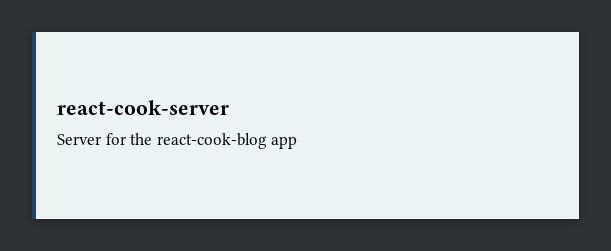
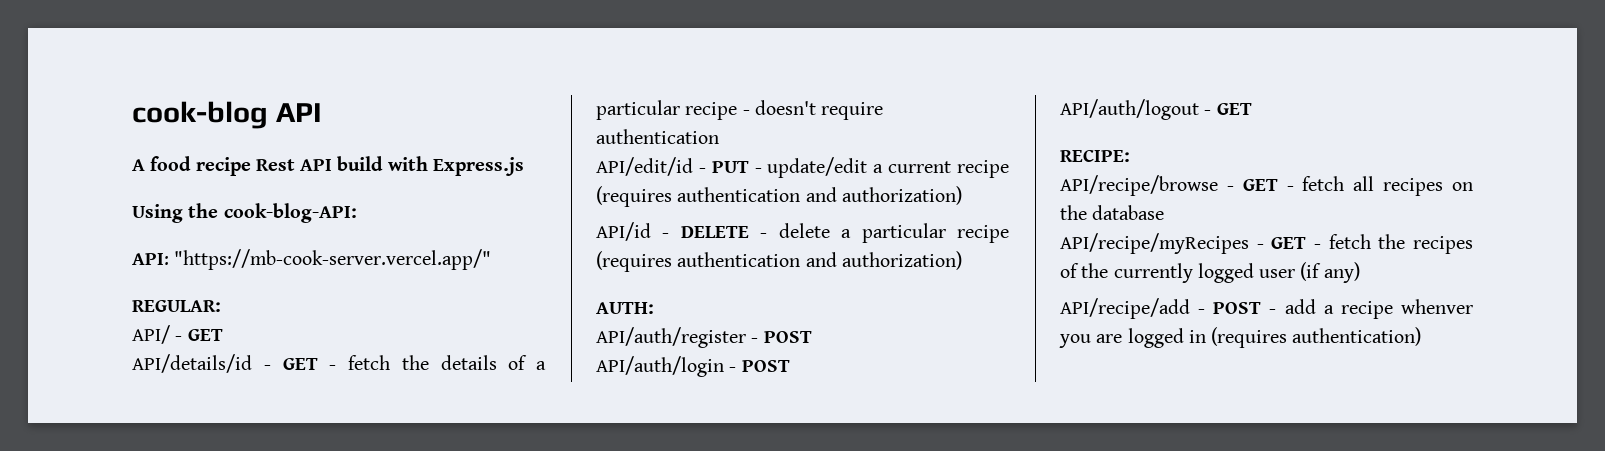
- react-cook-server
- Server for the react-cook-blog app
+ cook-blog API
+ A food recipe Rest API build with Express.js
+ Using the cook-blog-API:
+ API: "https://mb-cook-server.vercel.app/"
+ REGULAR:
+ API/ - GET
+ API/details/id - GET - fetch the details of a particular recipe - doesn't require authentication
+ API/edit/id - PUT - update/edit a current recipe (requires authentication and authorization)
+ API/id - DELETE - delete a particular recipe (requires authentication and authorization)
+ AUTH:
+ API/auth/register - POST
+ API/auth/login - POST
+ API/auth/logout - GET
+ RECIPE:
+ API/recipe/browse - GET - fetch all recipes on the database
+ API/recipe/myRecipes - GET - fetch the recipes of the currently logged user (if any)
+ API/recipe/add - POST - add a recipe whenver you are logged in (requires authentication)

